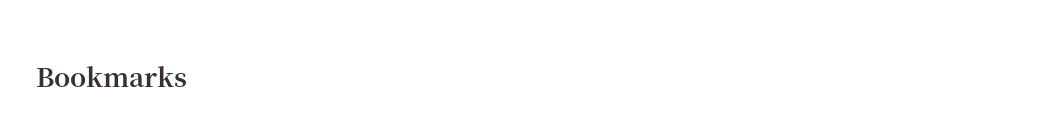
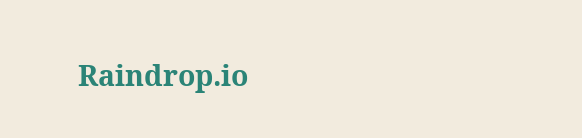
- Bookmarks
+ Raindrop.io

